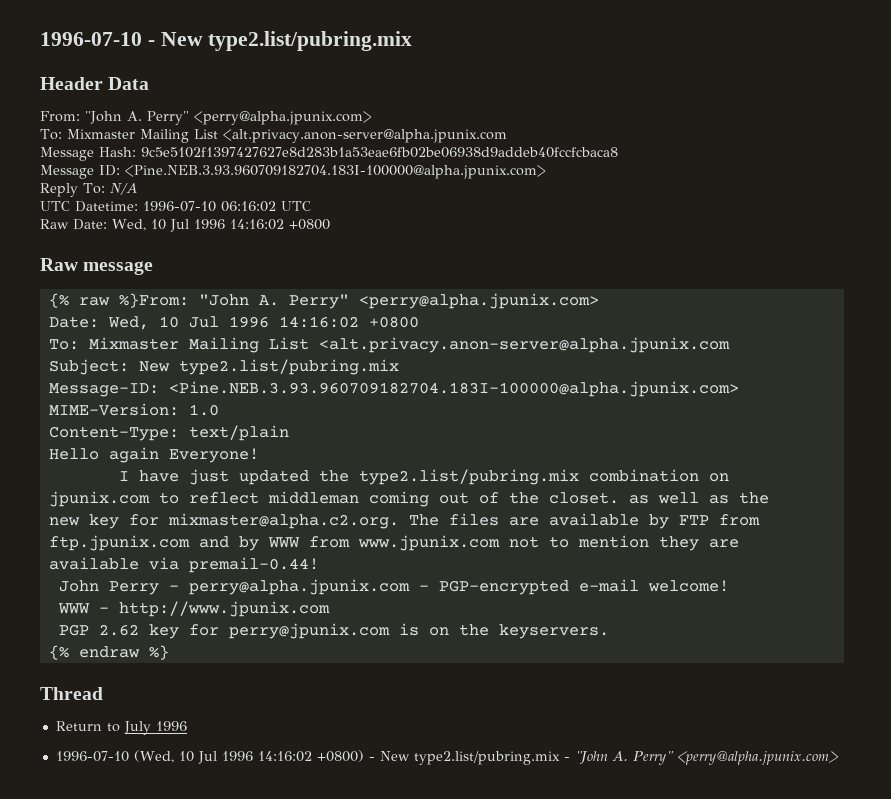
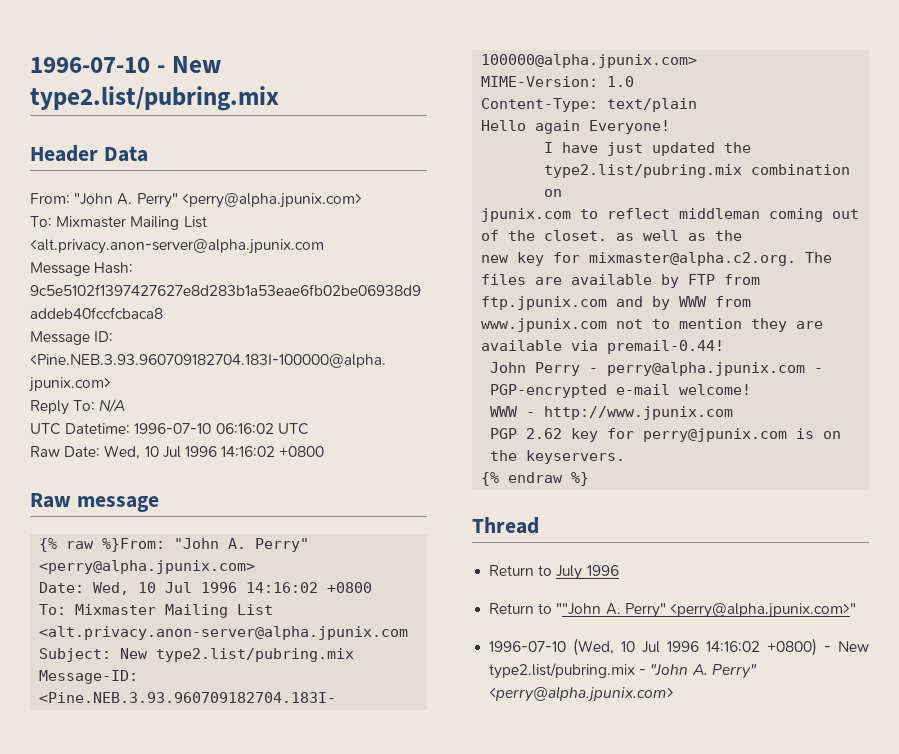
+ Return to ""John A. Perry" <perry@alpha.jpunix.com>"

